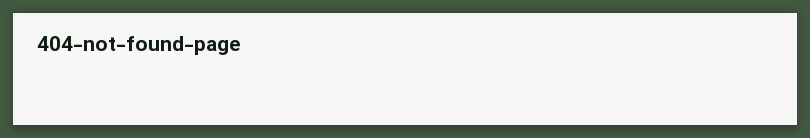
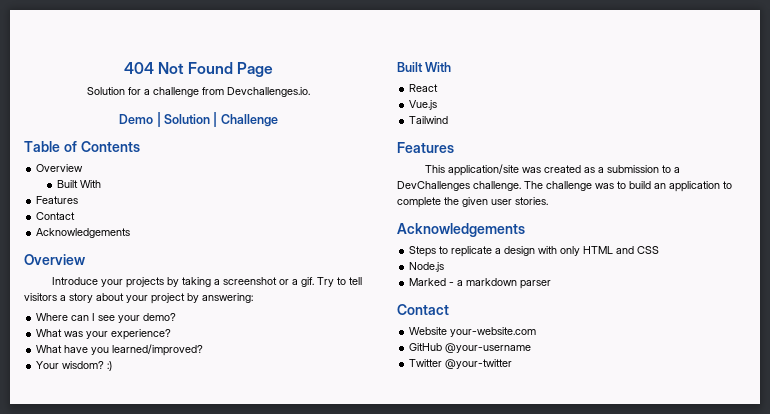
- 404-not-found-page
+ 404 Not Found Page
+ Solution for a challenge from Devchallenges.io.
+ Demo | Solution | Challenge
+ Table of Contents
+ Overview
+ Built With
+ Features
+ Contact
+ Acknowledgements
+ Overview
+ Introduce your projects by taking a screenshot or a gif. Try to tell visitors a story about your project by answering:
+ Where can I see your demo?
+ What was your experience?
+ What have you learned/improved?
+ Your wisdom? :)
+ Built With
+ React
+ Vue.js
+ Tailwind
+ Features
+ This application/site was created as a submission to a DevChallenges challenge. The challenge was to build an application to complete the given user stories.
+ Acknowledgements
+ Steps to replicate a design with only HTML and CSS
+ Node.js
+ Marked - a markdown parser
+ Contact
+ Website your-website.com
+ GitHub @your-username
+ Twitter @your-twitter

